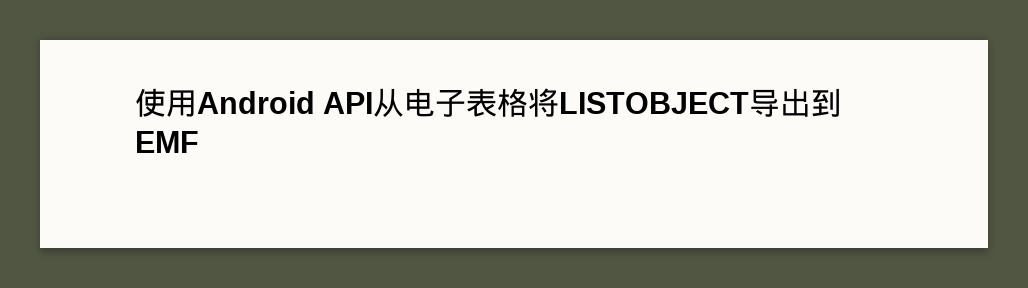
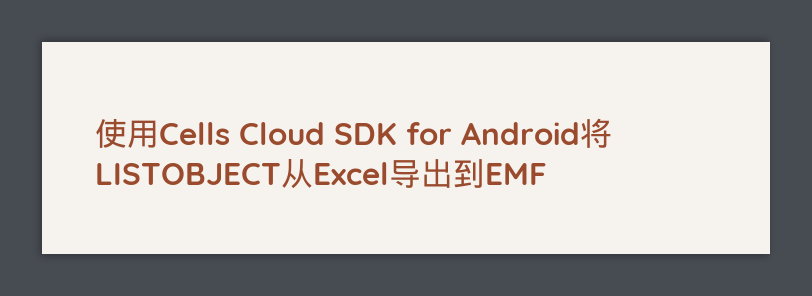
- 使用Android API从电子表格将LISTOBJECT导出到EMF
+ 使用Cells Cloud SDK for Android将LISTOBJECT从Excel导出到EMF

